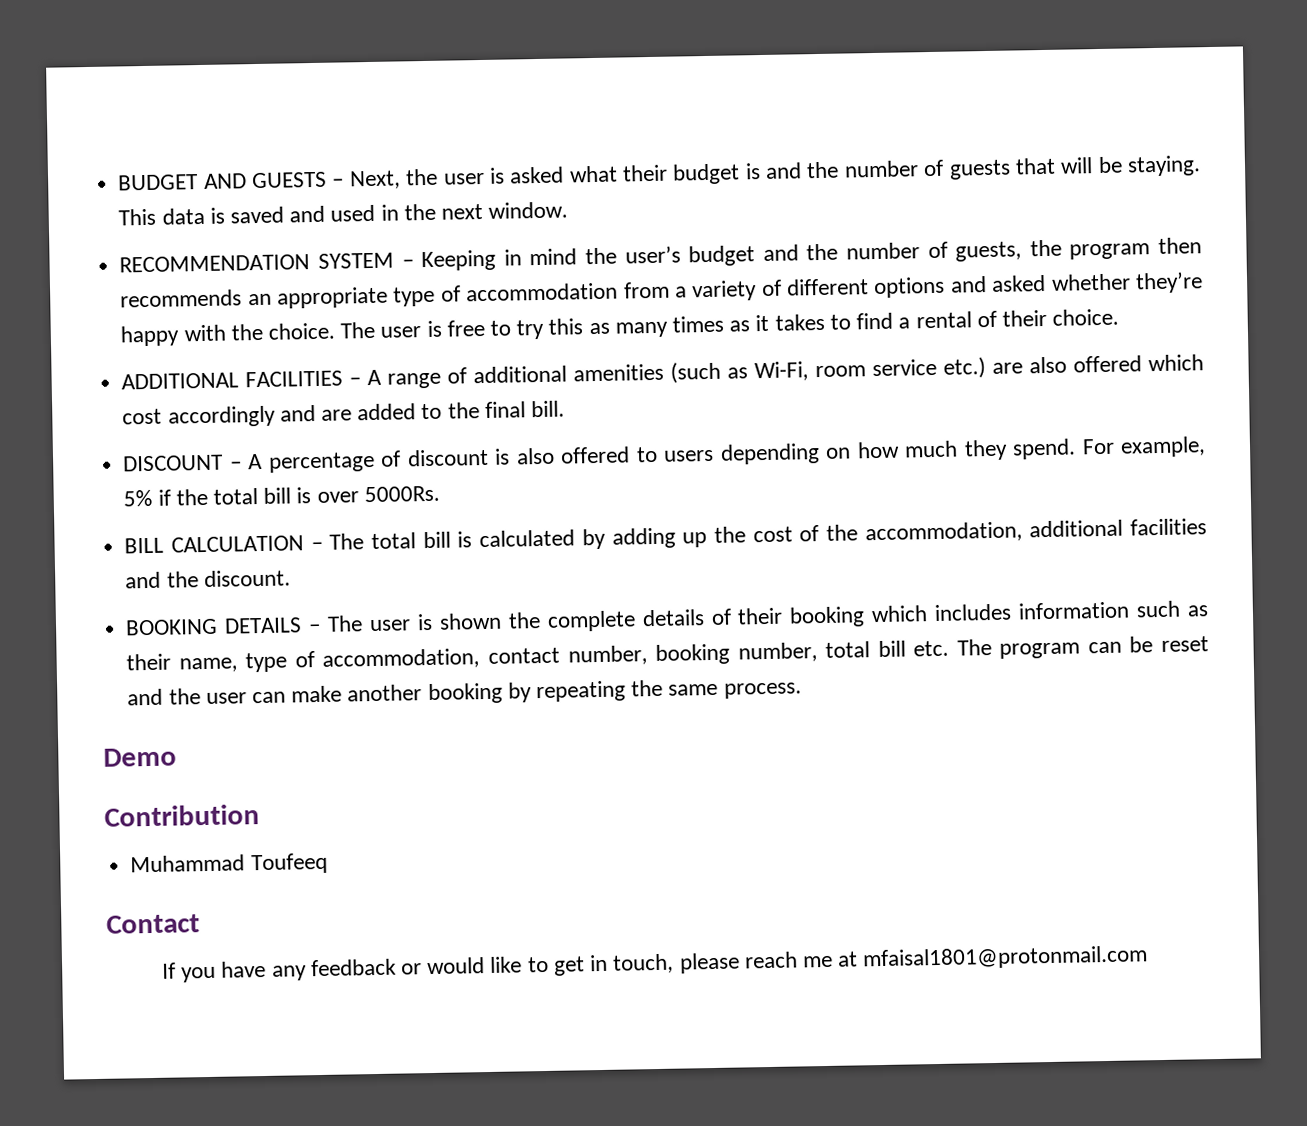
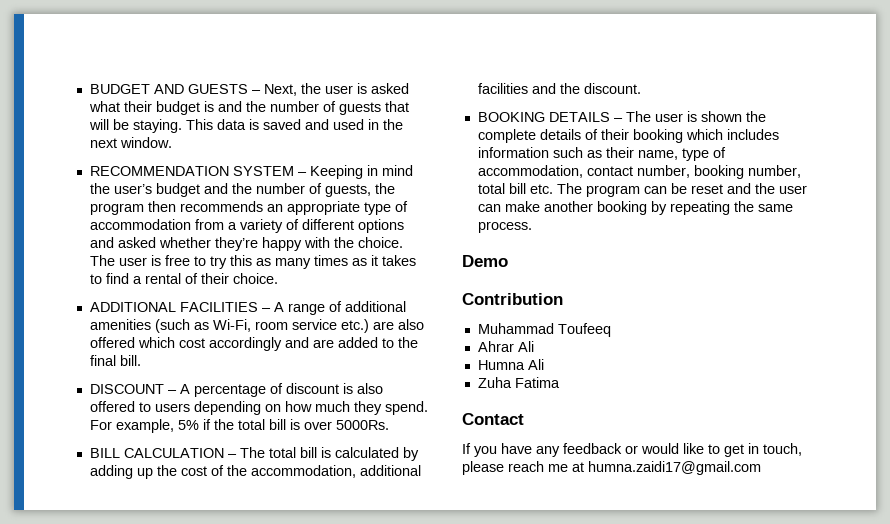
+ Ahrar Ali
+ Humna Ali
+ Zuha Fatima
- If you have any feedback or would like to get in touch, please reach me at mfaisal1801@protonmail.com
+ If you have any feedback or would like to get in touch, please reach me at humna.zaidi17@gmail.com

